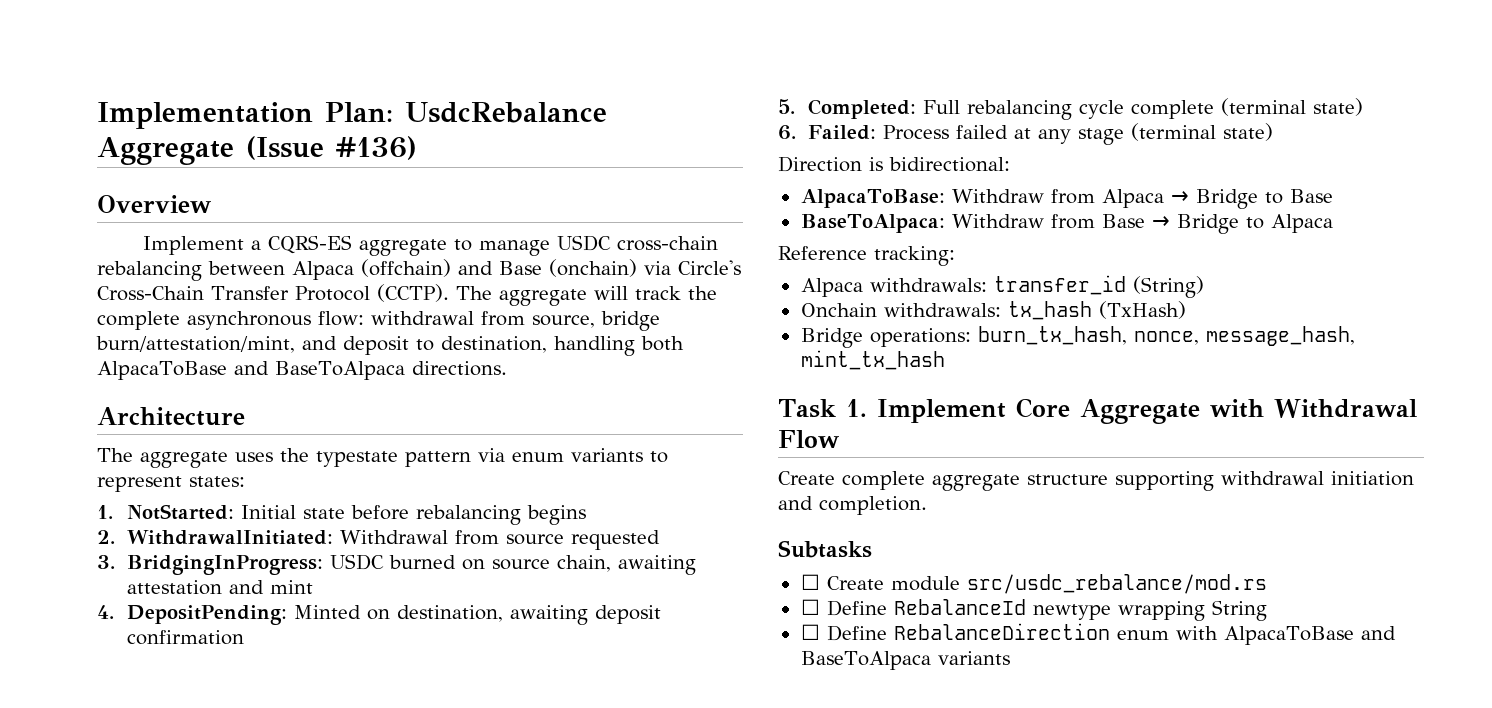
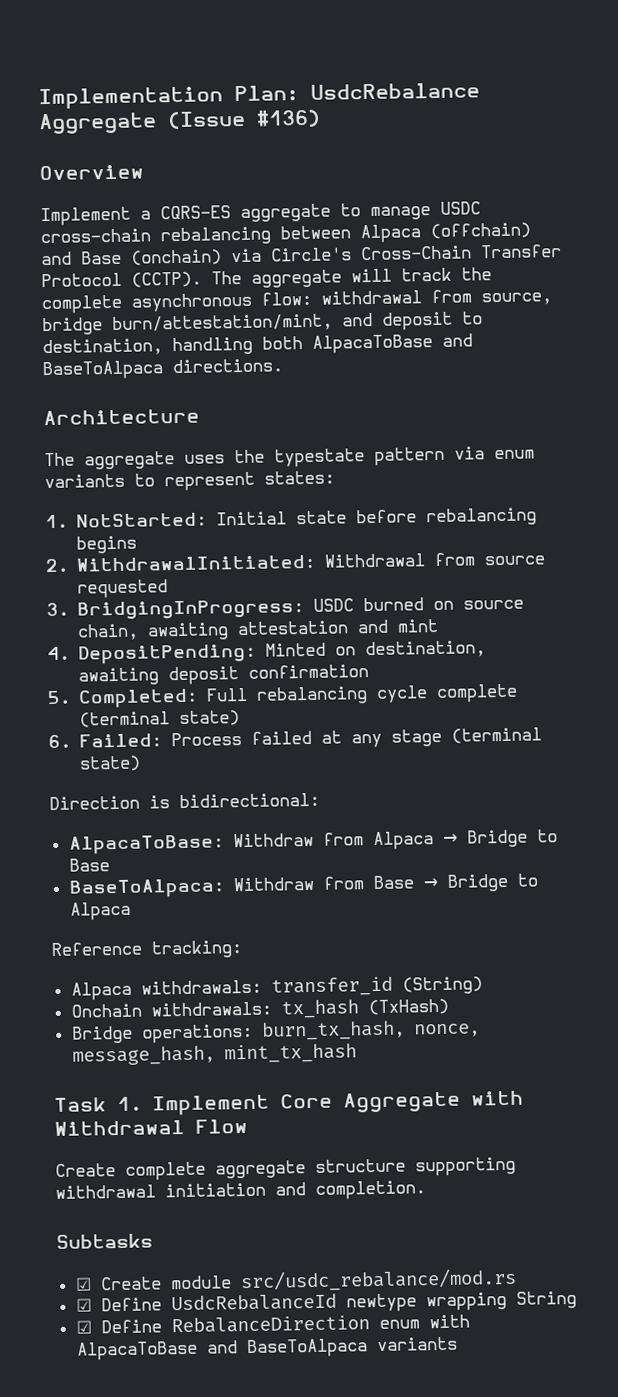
- ☐ Create module src/usdc_rebalance/mod.rs
+ ☑ Create module src/usdc_rebalance/mod.rs
- ☐ Define RebalanceId newtype wrapping String
+ ☑ Define UsdcRebalanceId newtype wrapping String
- ☐ Define RebalanceDirection enum with AlpacaToBase and BaseToAlpaca variants
+ ☑ Define RebalanceDirection enum with AlpacaToBase and BaseToAlpaca variants

